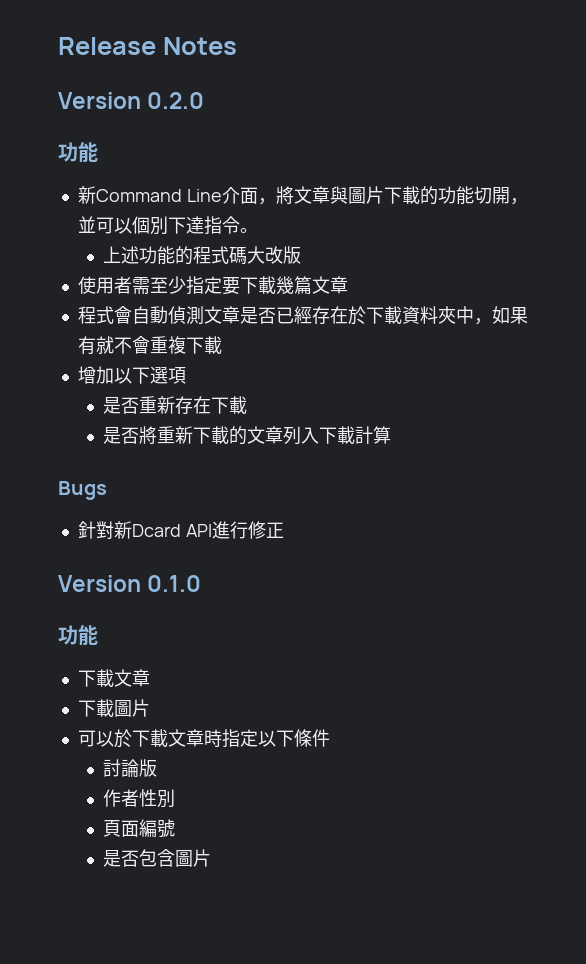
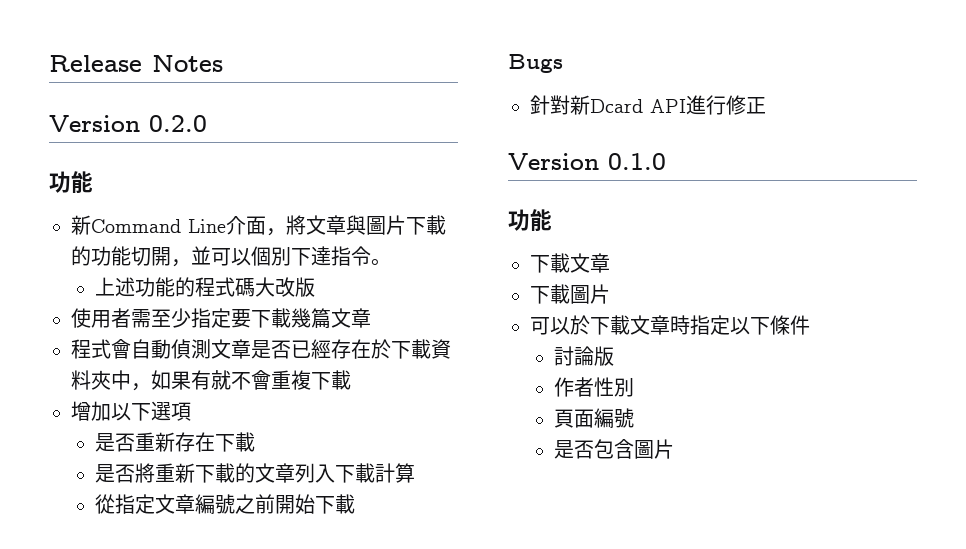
+ 從指定文章編號之前開始下載

